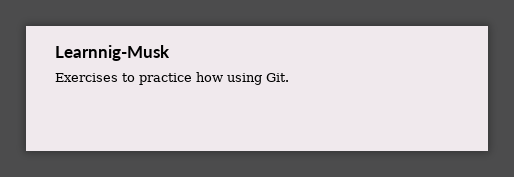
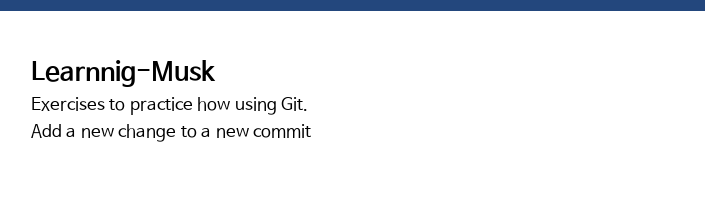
+ Add a new change to a new commit

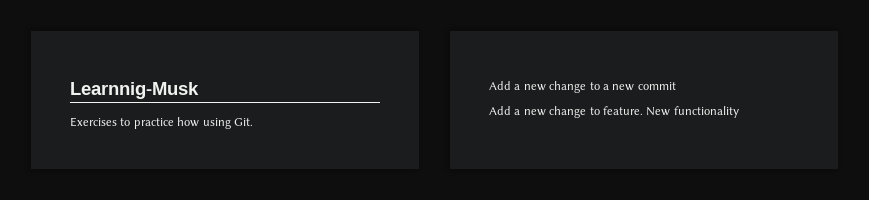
+ Add a new change to feature. New functionality

